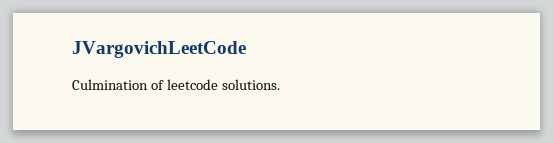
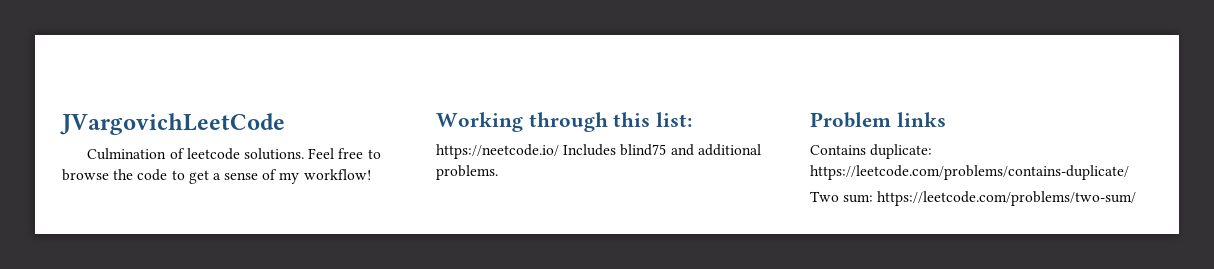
+ Feel free to browse the code to get a sense of my workflow!
+ Working through this list:
+ https://neetcode.io/ Includes blind75 and additional problems.
+ Problem links
+ Contains duplicate: https://leetcode.com/problems/contains-duplicate/
+ Two sum: https://leetcode.com/problems/two-sum/

